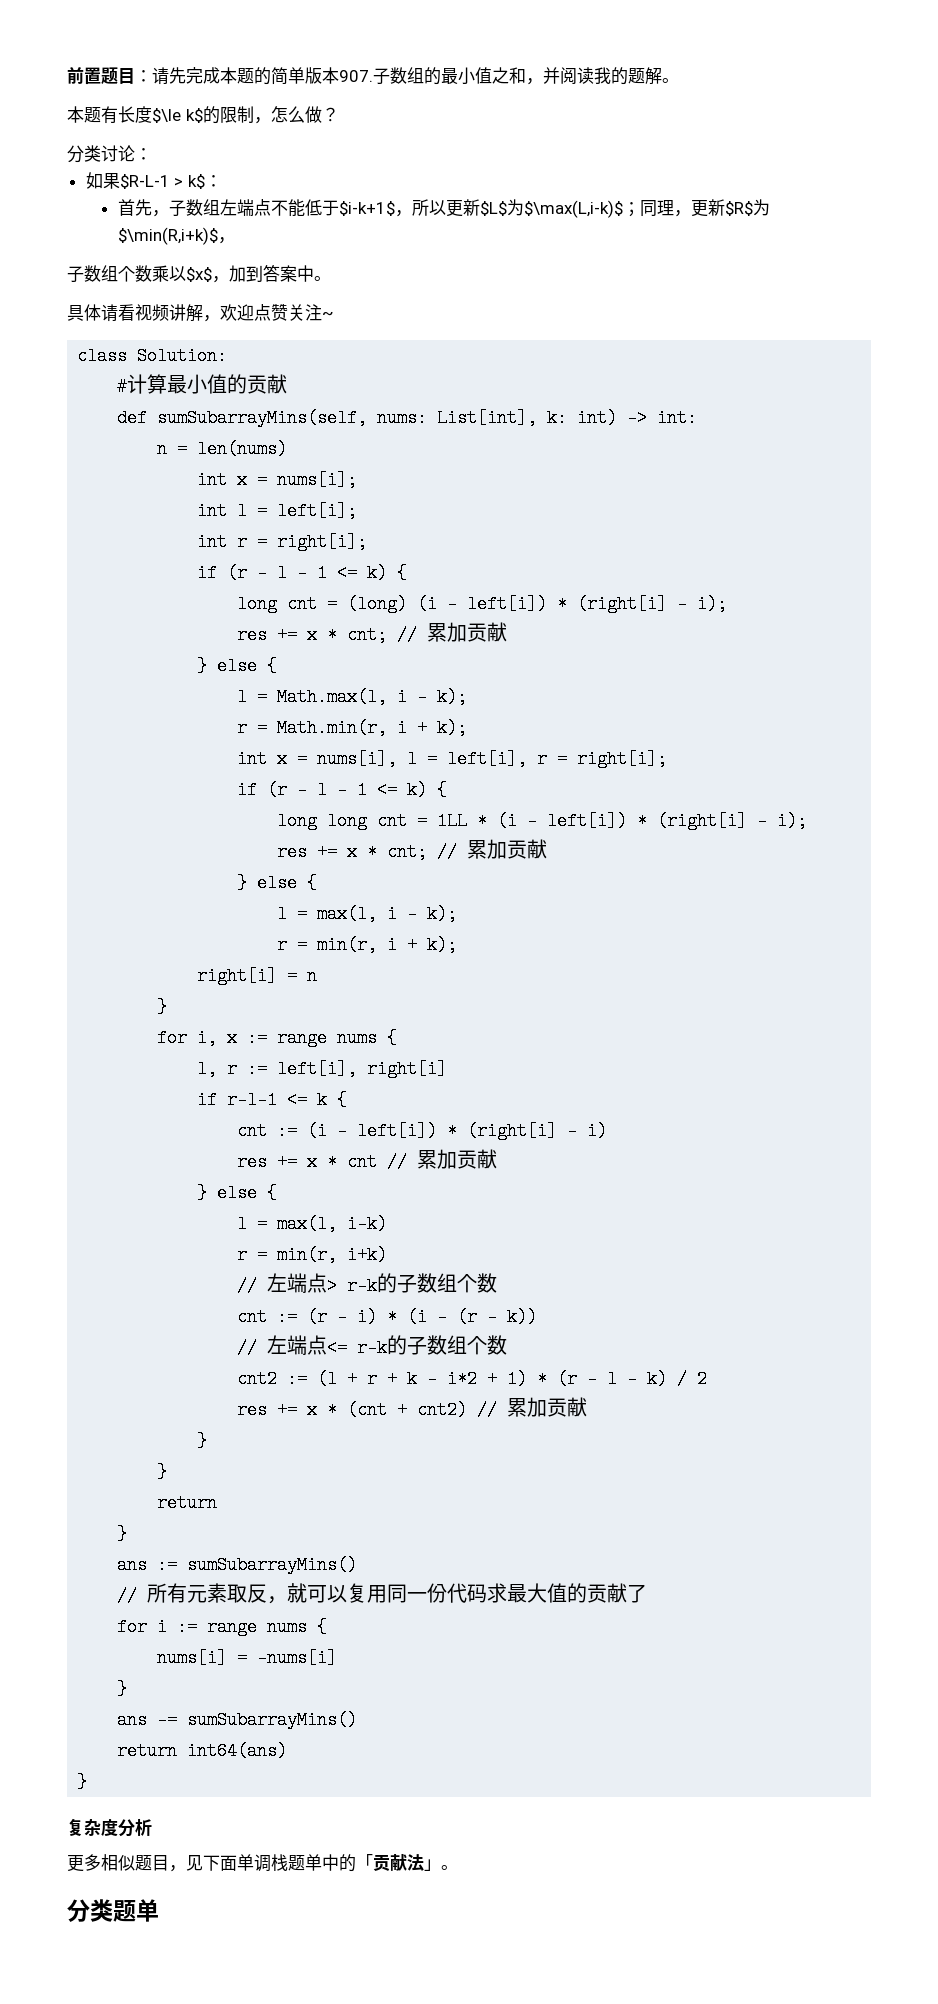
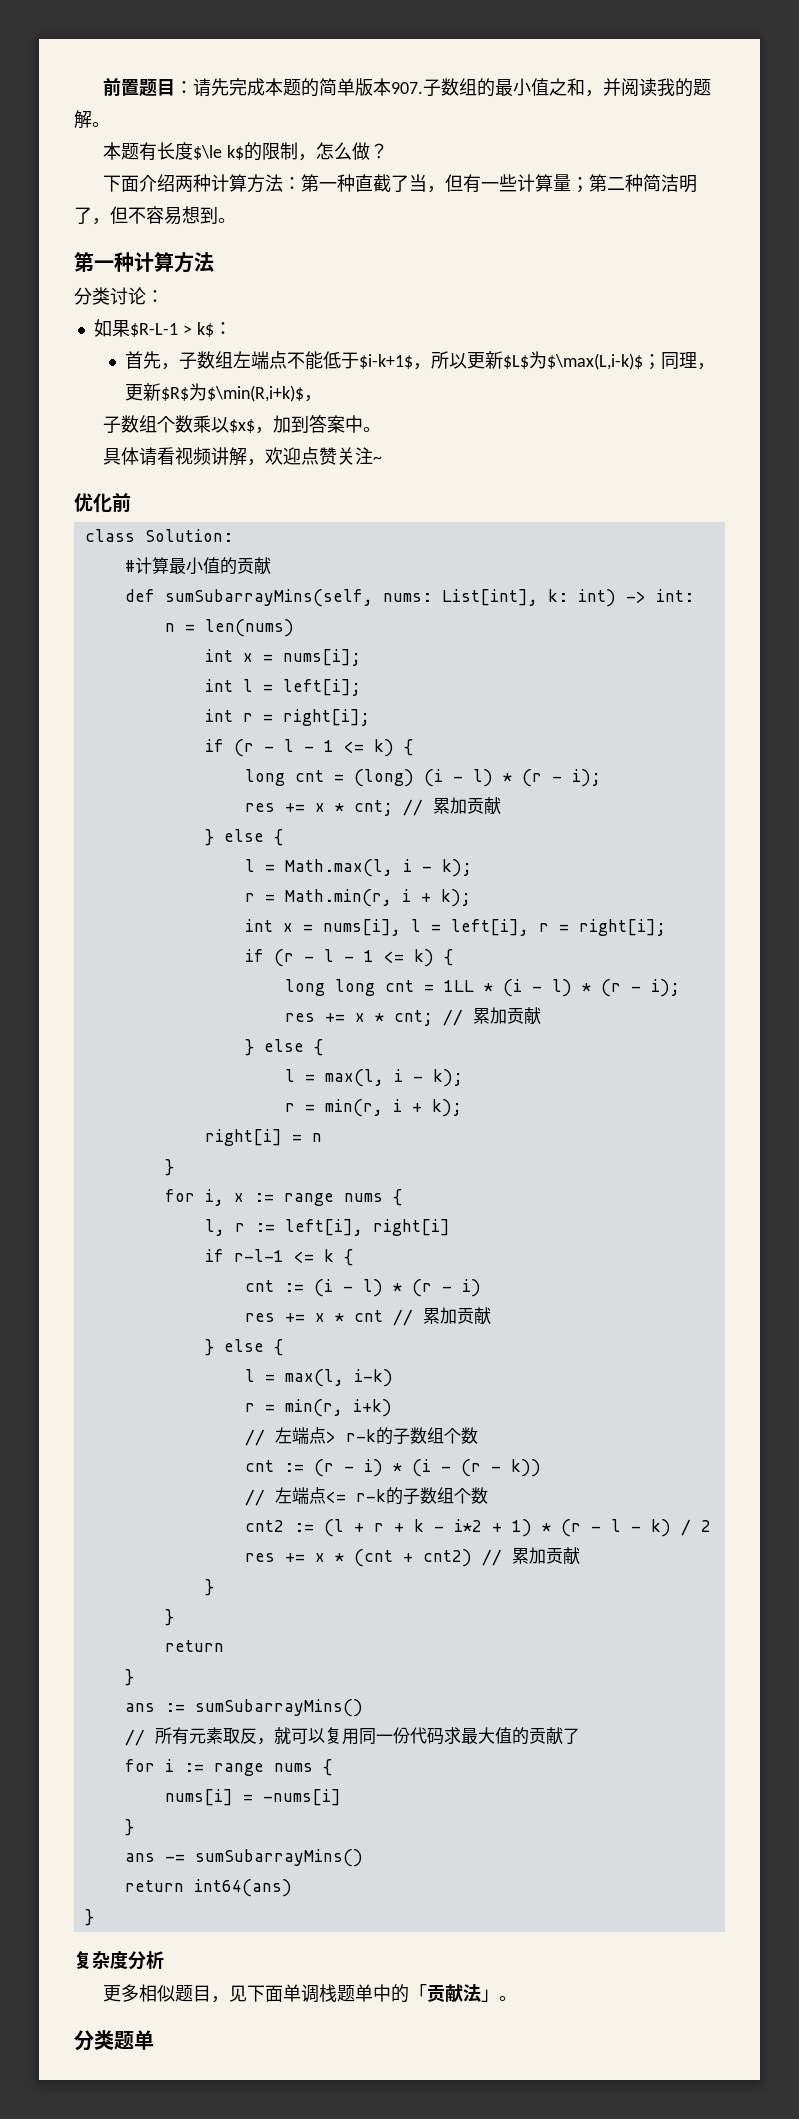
+ 下面介绍两种计算方法：第一种直截了当，但有一些计算量；第二种简洁明了，但不容易想到。
+ 第一种计算方法
+ 优化前
- long cnt = (long) (i - left[i]) * (right[i] - i);
+ long cnt = (long) (i - l) * (r - i);
- long long cnt = 1LL * (i - left[i]) * (right[i] - i);
+ long long cnt = 1LL * (i - l) * (r - i);
- cnt := (i - left[i]) * (right[i] - i)
+ cnt := (i - l) * (r - i)

